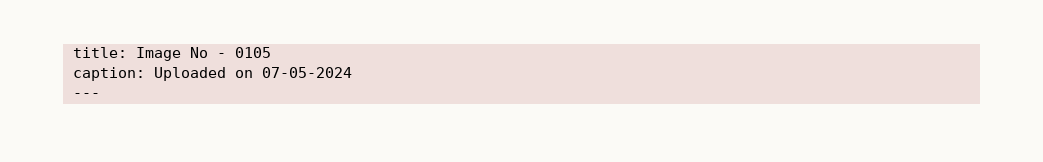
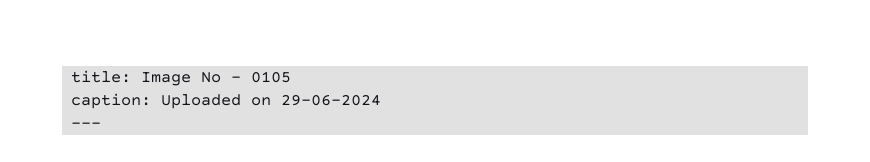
- caption: Uploaded on 07-05-2024
+ caption: Uploaded on 29-06-2024

